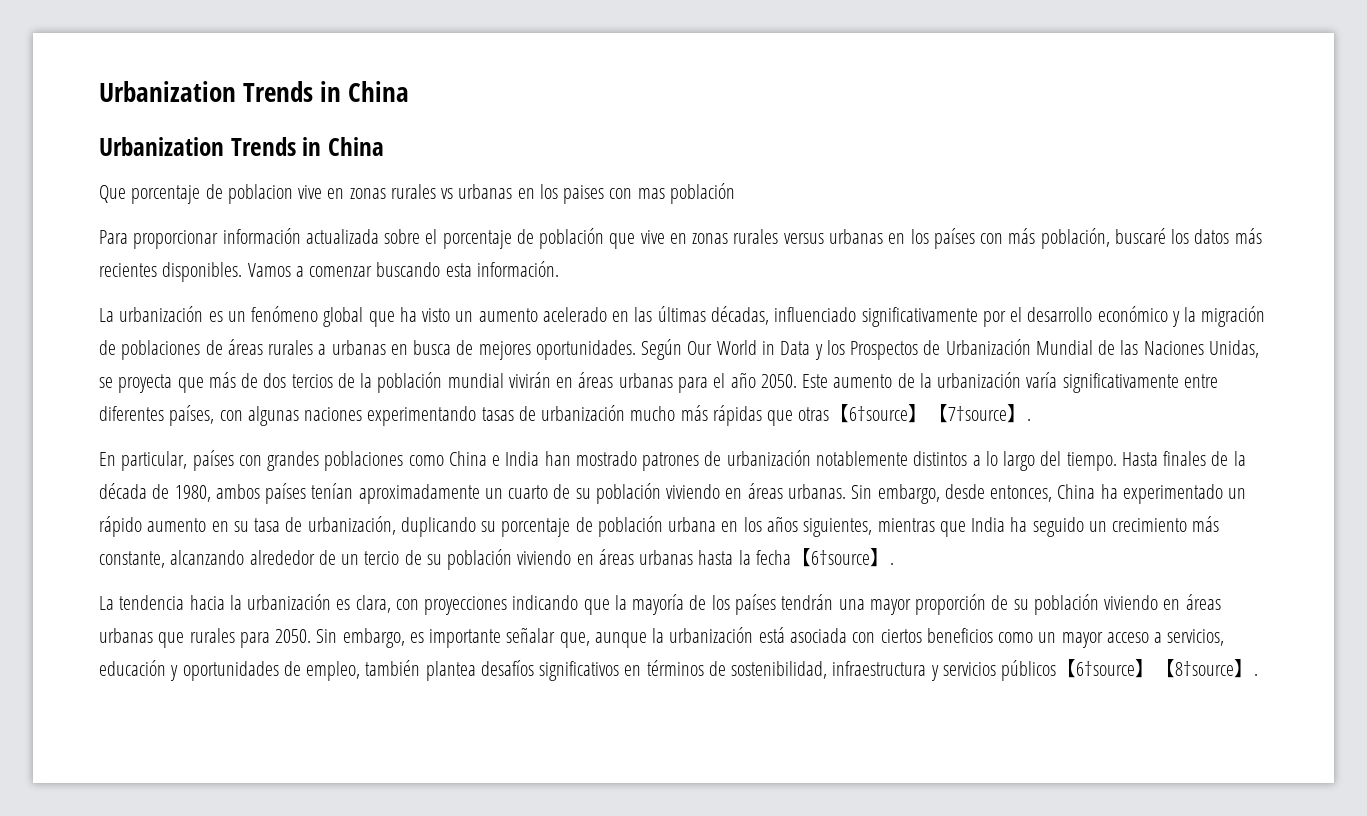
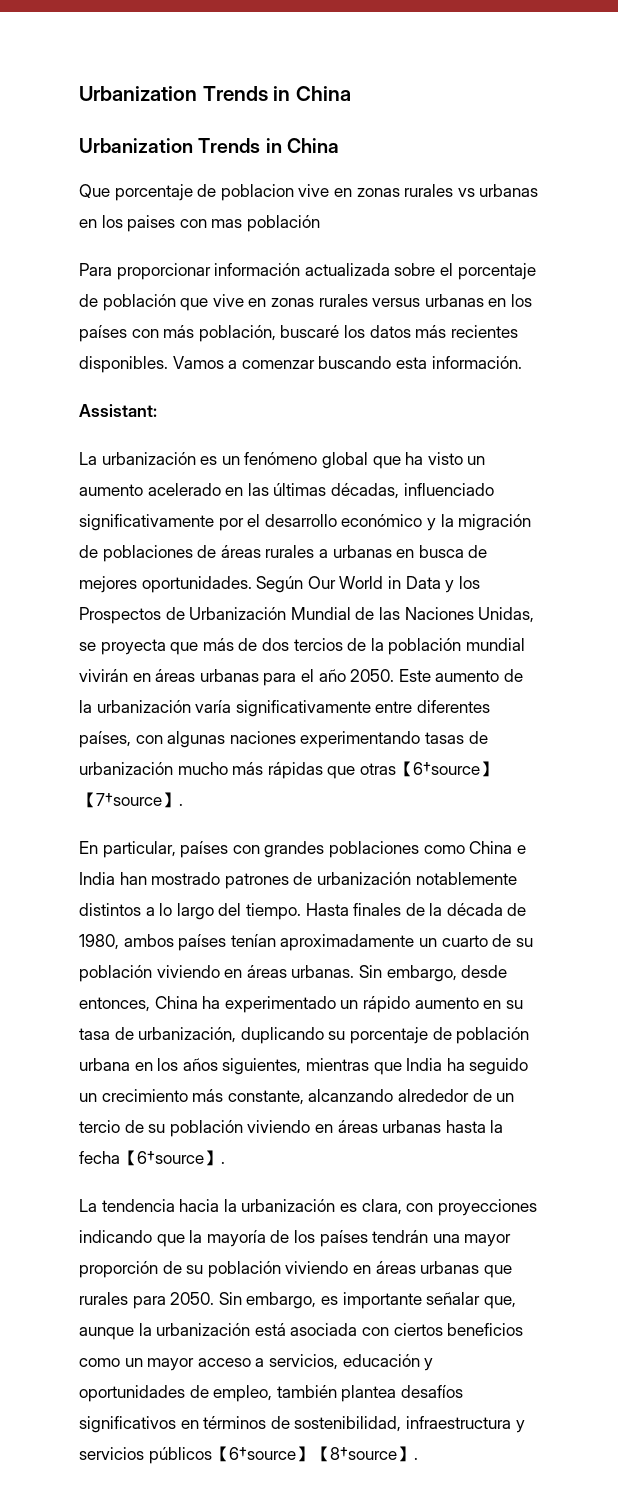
+ Assistant:

